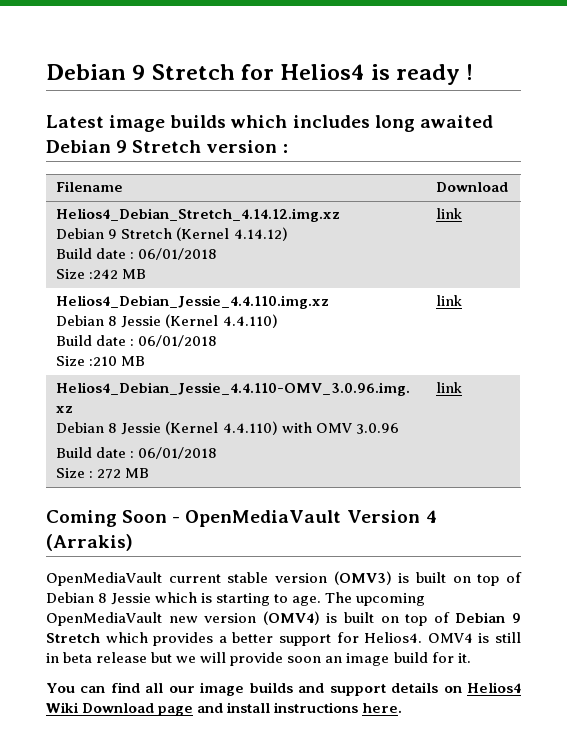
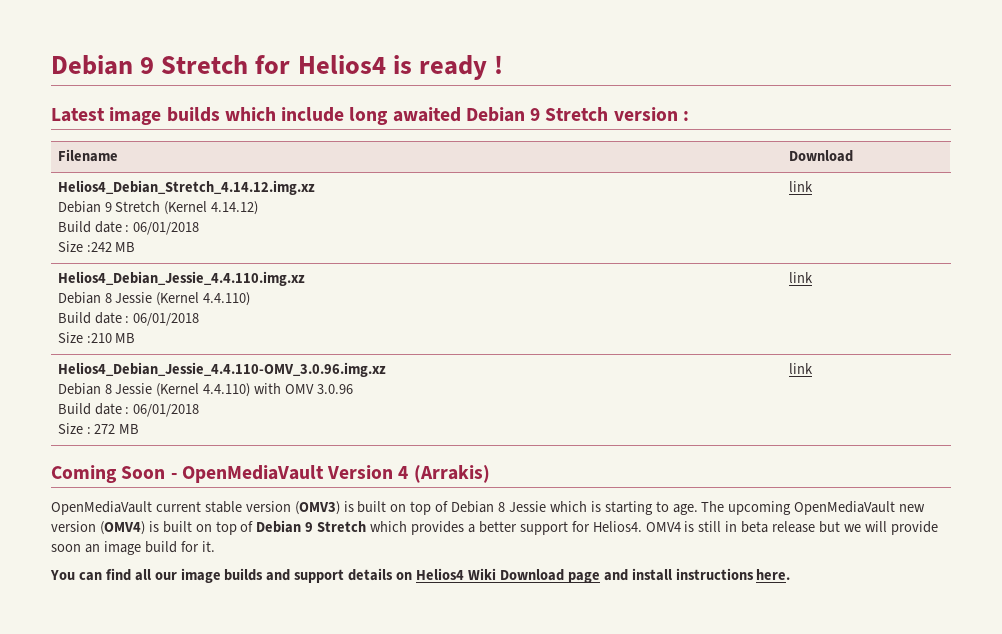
- Latest image builds which includes long awaited Debian 9 Stretch version :
+ Latest image builds which include long awaited Debian 9 Stretch version :

